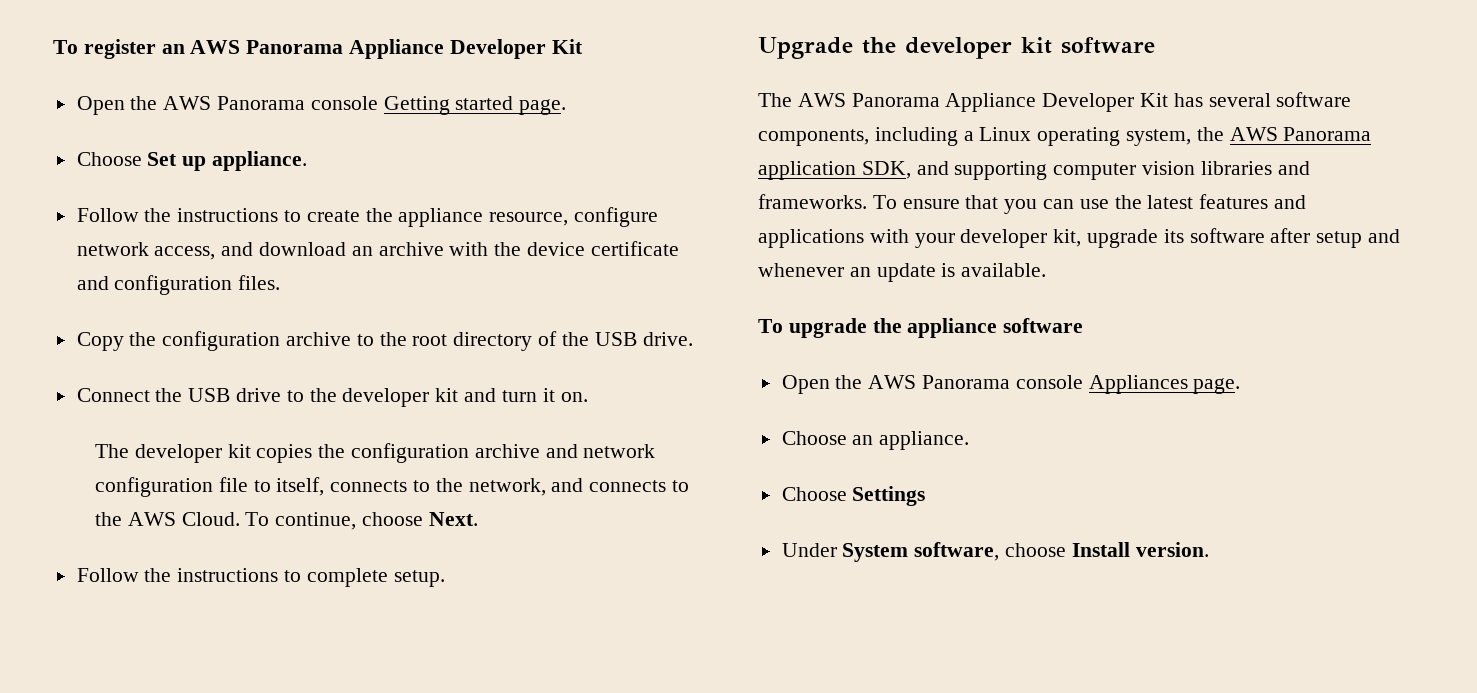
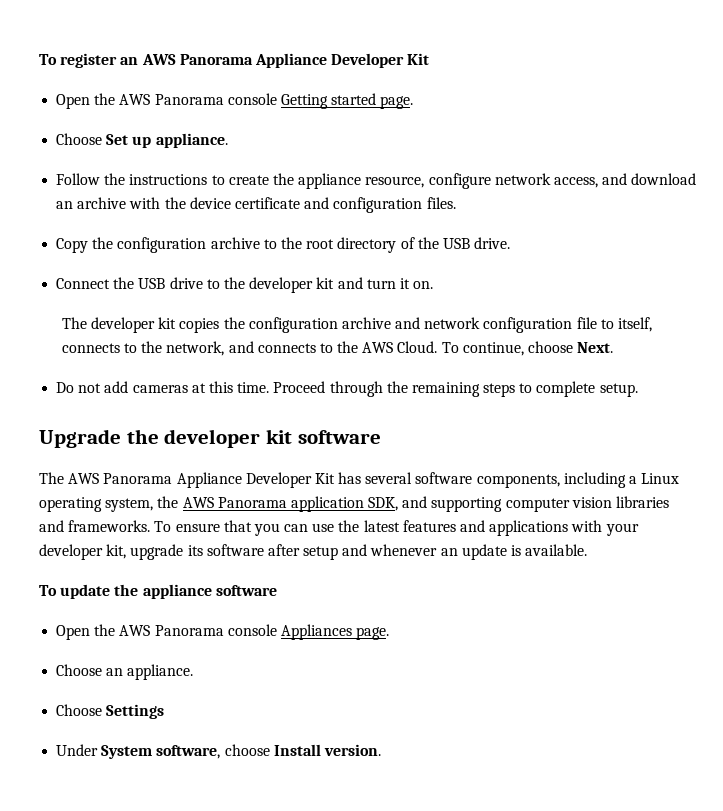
- Follow the instructions to complete setup.
+ Do not add cameras at this time. Proceed through the remaining steps to complete setup.
- To upgrade the appliance software
+ To update the appliance software

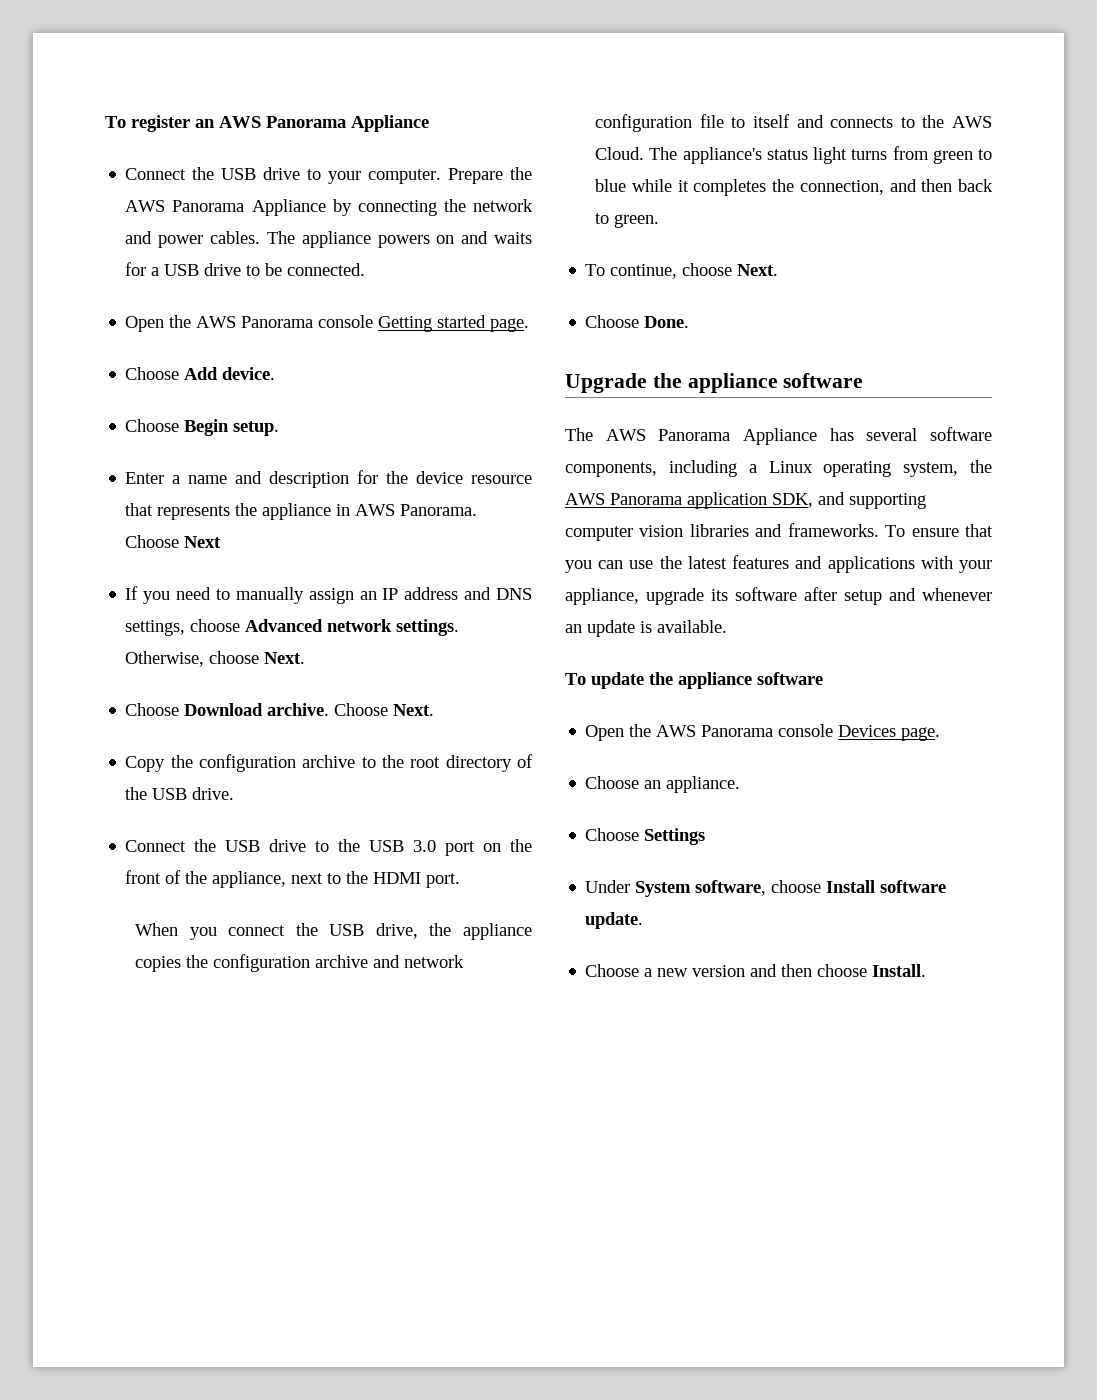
- To register an AWS Panorama Appliance Developer Kit
+ To register an AWS Panorama Appliance
+ Connect the USB drive to your computer. Prepare the AWS Panorama Appliance by connecting the network and power cables. The appliance powers on and waits for a USB drive to be connected.
- Choose Set up appliance.
- Follow the instructions to create the appliance resource, configure network access, and download an archive with the device certificate and configuration files.
+ Choose Add device.
+ Choose Begin setup.
+ Enter a name and description for the device resource that represents the appliance in AWS Panorama. Choose Next
+ If you need to manually assign an IP address and DNS settings, choose Advanced network settings. Otherwise, choose Next.
+ Choose Download archive. Choose Next.
- Connect the USB drive to the developer kit and turn it on.
- The developer kit copies the configuration archive and network configuration file to itself, connects to the network, and connects to the AWS Cloud.
+ Connect the USB drive to the USB 3.0 port on the front of the appliance, next to the HDMI port.
+ When you connect the USB drive, the appliance copies the configuration archive and network configuration file to itself and connects to the AWS Cloud.
+ The appliance's status light turns from green to blue while it completes the connection, and then back to green.
  To continue, choose Next.
- Do not add cameras at this time. Proceed through the remaining steps to complete setup.
+ Choose Done.
- Upgrade the developer kit software
+ Upgrade the appliance software
- The AWS Panorama Appliance Developer Kit has several software components, including a Linux operating system, the AWS Panorama application SDK, and supporting computer vision libraries and frameworks.
+ The AWS Panorama Appliance has several software components, including a Linux operating system, the AWS Panorama application SDK, and supporting computer vision libraries and frameworks.
- To ensure that you can use the latest features and applications with your developer kit, upgrade its software after setup and whenever an update is available.
+ To ensure that you can use the latest features and applications with your appliance, upgrade its software after setup and whenever an update is available.
- Open the AWS Panorama console Appliances page.
+ Open the AWS Panorama console Devices page.
- Under System software, choose Install version.
+ Under System software, choose Install software update.
+ Choose a new version and then choose Install.

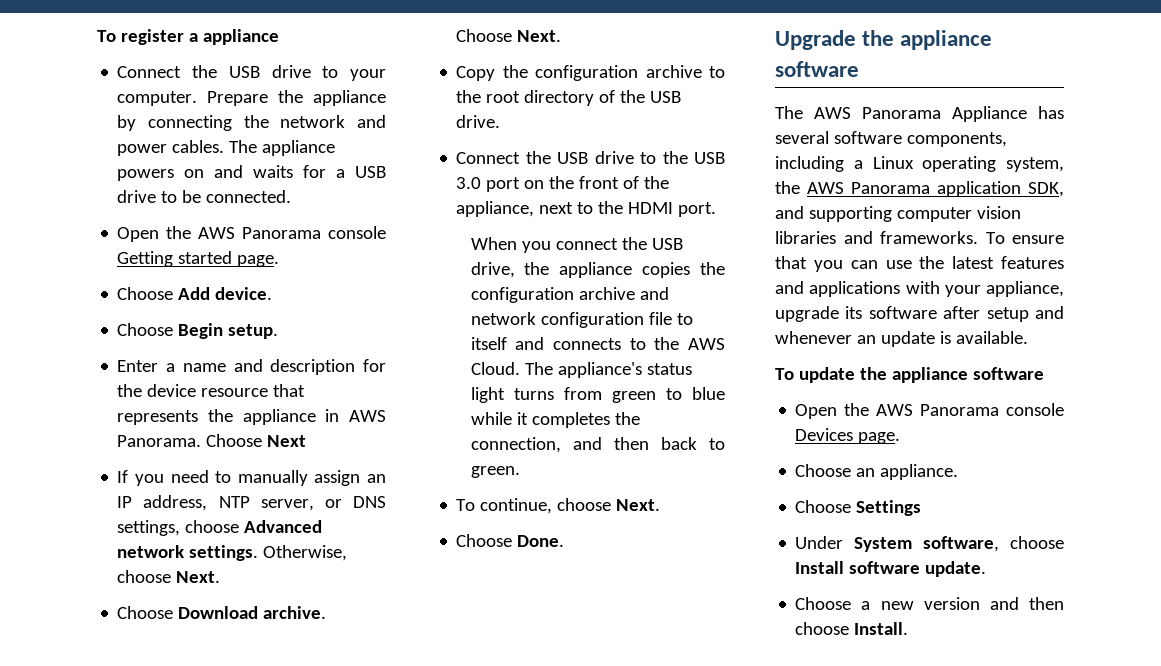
- To register an AWS Panorama Appliance
+ To register a appliance
- Prepare the AWS Panorama Appliance by connecting the network and power cables.
+ Prepare the appliance by connecting the network and power cables.
- If you need to manually assign an IP address and DNS settings, choose Advanced network settings.
+ If you need to manually assign an IP address, NTP server, or DNS settings, choose Advanced network settings.

